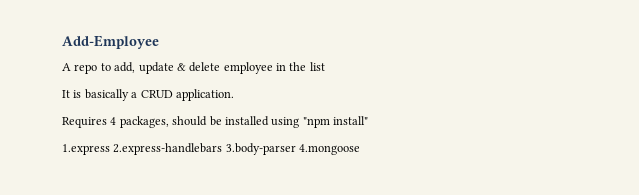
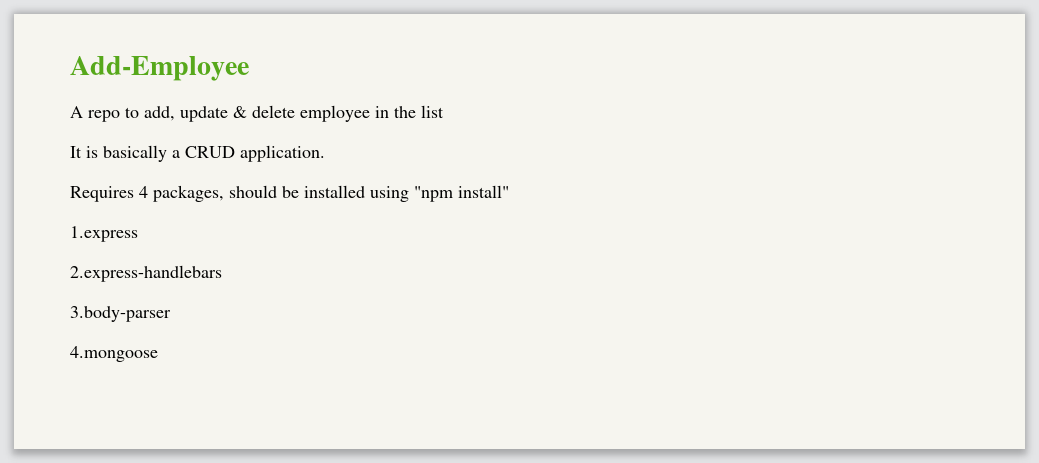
- 1.express 2.express-handlebars 3.body-parser 4.mongoose
+ 1.express
+ 2.express-handlebars
+ 3.body-parser
+ 4.mongoose

